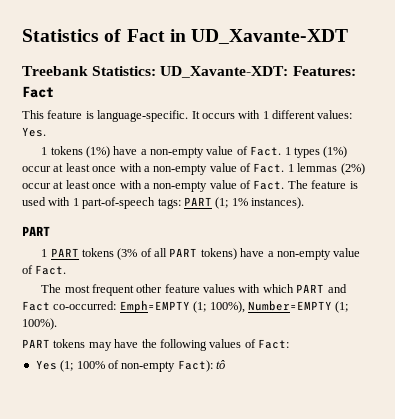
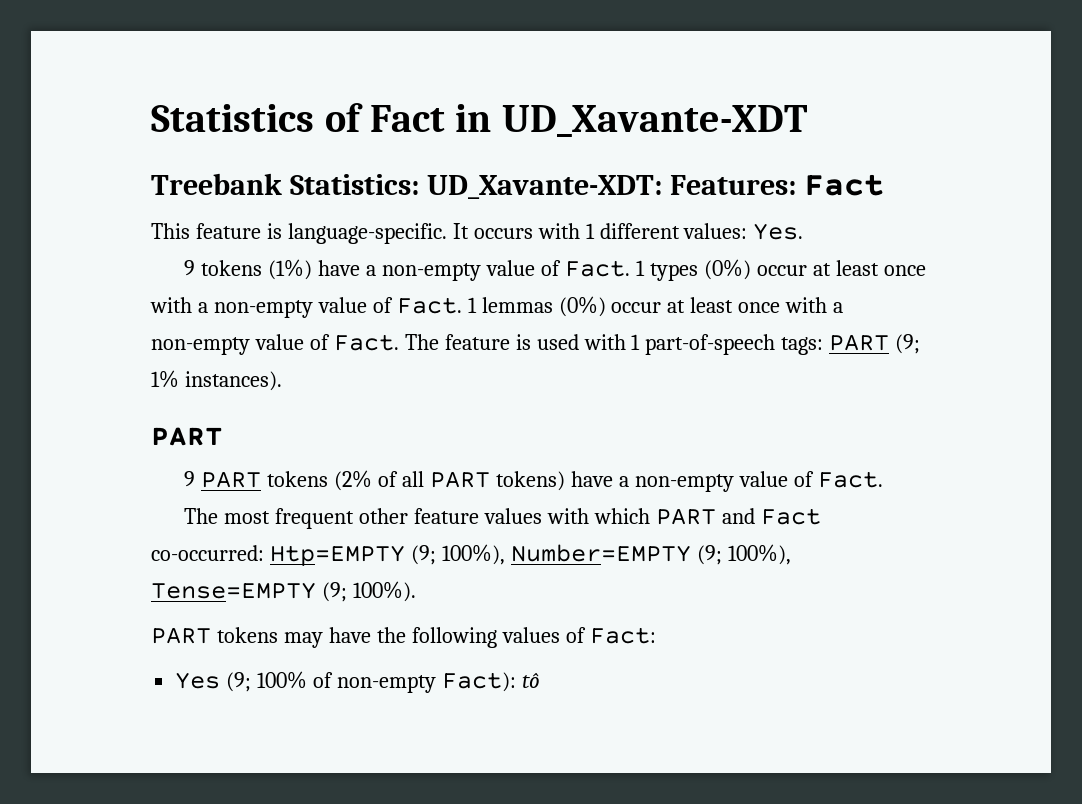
- 1 tokens (1%) have a non-empty value of Fact.
+ 9 tokens (1%) have a non-empty value of Fact.
- 1 types (1%) occur at least once with a non-empty value of Fact.
+ 1 types (0%) occur at least once with a non-empty value of Fact.
- 1 lemmas (2%) occur at least once with a non-empty value of Fact.
+ 1 lemmas (0%) occur at least once with a non-empty value of Fact.
- The feature is used with 1 part-of-speech tags: PART (1; 1% instances).
+ The feature is used with 1 part-of-speech tags: PART (9; 1% instances).
- 1 PART tokens (3% of all PART tokens) have a non-empty value of Fact.
+ 9 PART tokens (2% of all PART tokens) have a non-empty value of Fact.
- The most frequent other feature values with which PART and Fact co-occurred: Emph=EMPTY (1; 100%), Number=EMPTY (1; 100%).
+ The most frequent other feature values with which PART and Fact co-occurred: Htp=EMPTY (9; 100%), Number=EMPTY (9; 100%), Tense=EMPTY (9; 100%).
- Yes (1; 100% of non-empty Fact): tô
+ Yes (9; 100% of non-empty Fact): tô

